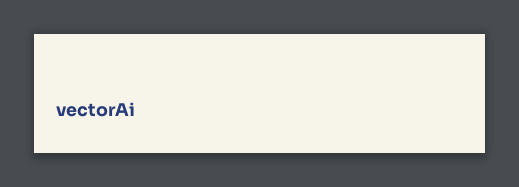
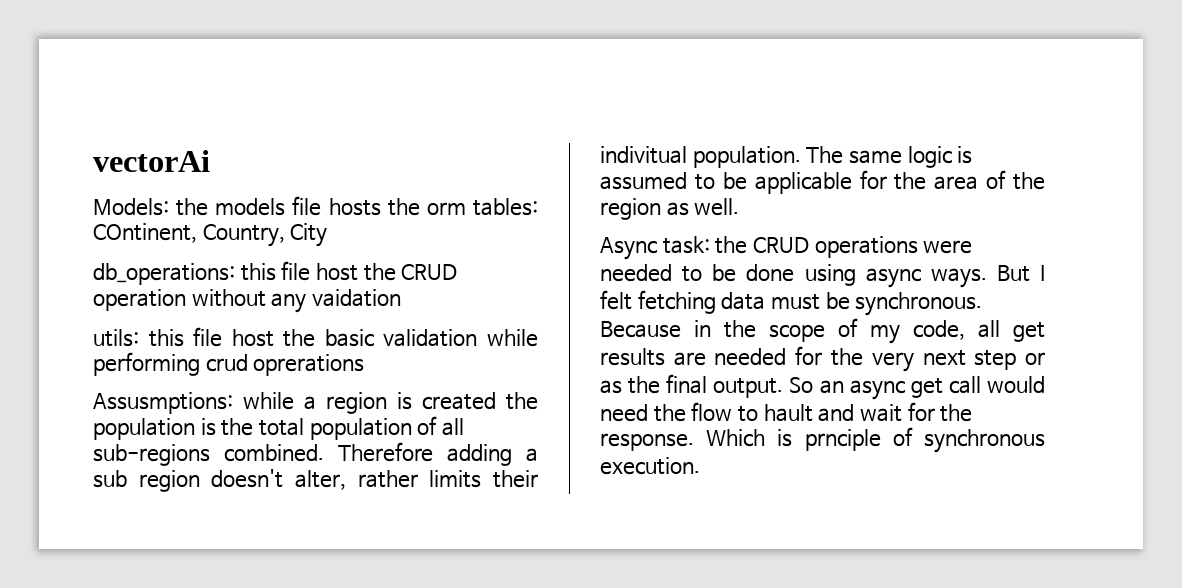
+ Models: the models file hosts the orm tables: COntinent, Country, City
+ db_operations: this file host the CRUD operation without any vaidation
+ utils: this file host the basic validation while performing crud oprerations
+ Assusmptions: while a region is created the population is the total population of all sub-regions combined. Therefore adding a sub region doesn't alter, rather limits their indivitual population. The same logic is assumed to be applicable for the area of the region as well.
+ Async task: the CRUD operations were needed to be done using async ways. But I felt fetching data must be synchronous. Because in the scope of my code, all get results are needed for the very next step or as the final output. So an async get call would need the flow to hault and wait for the response. Which is prnciple of synchronous execution.

